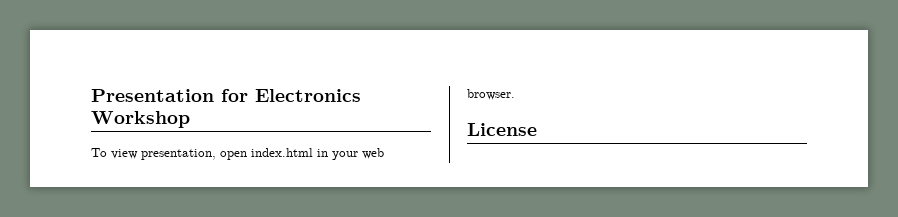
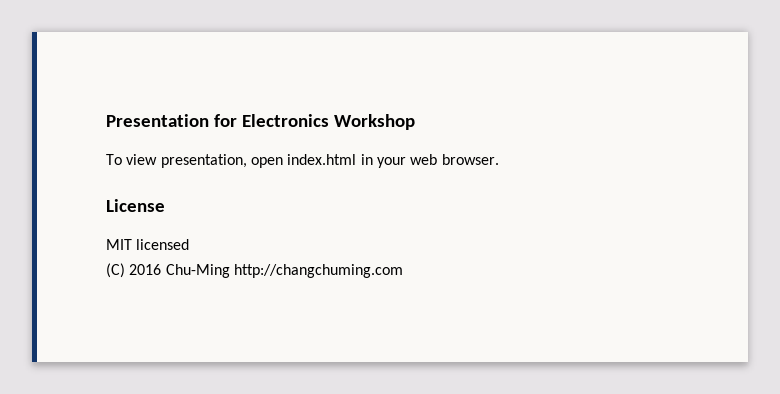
+ MIT licensed
+ (C) 2016 Chu-Ming http://changchuming.com

